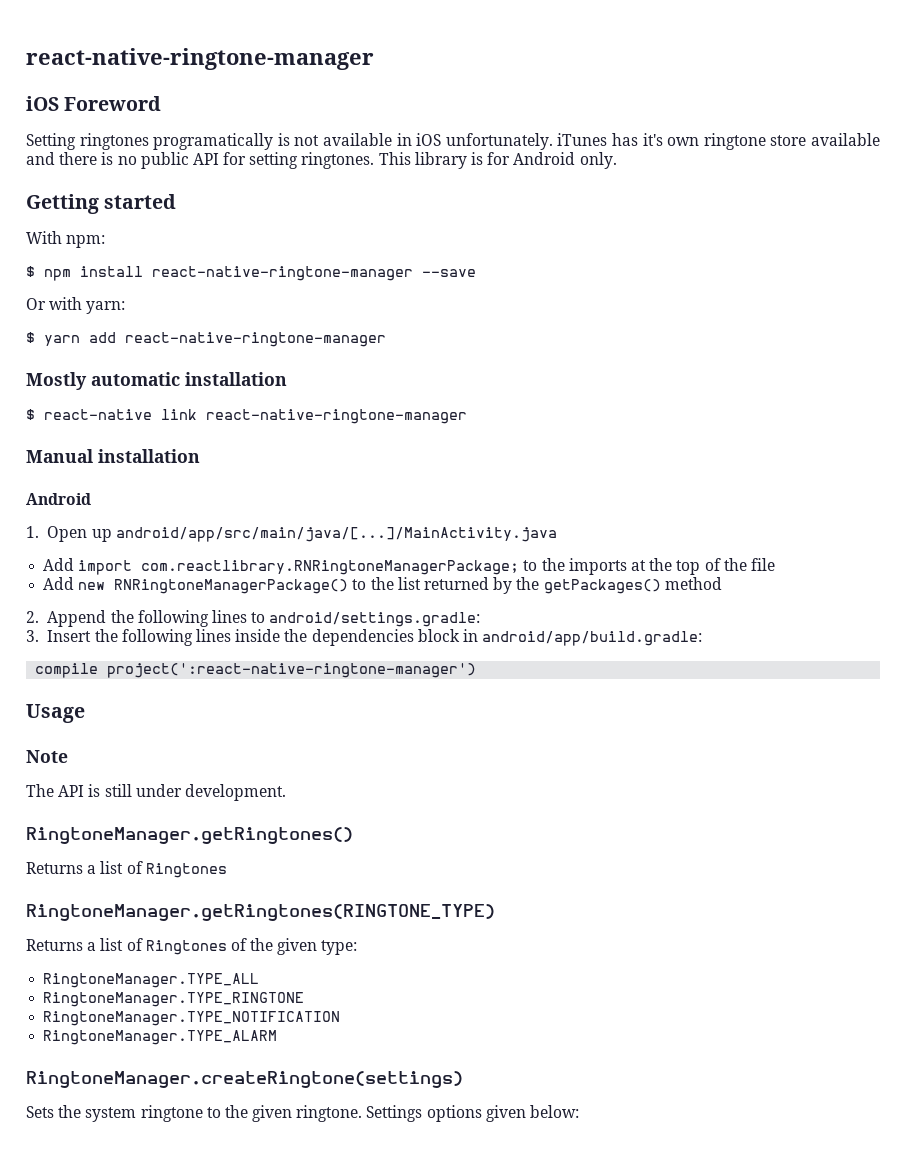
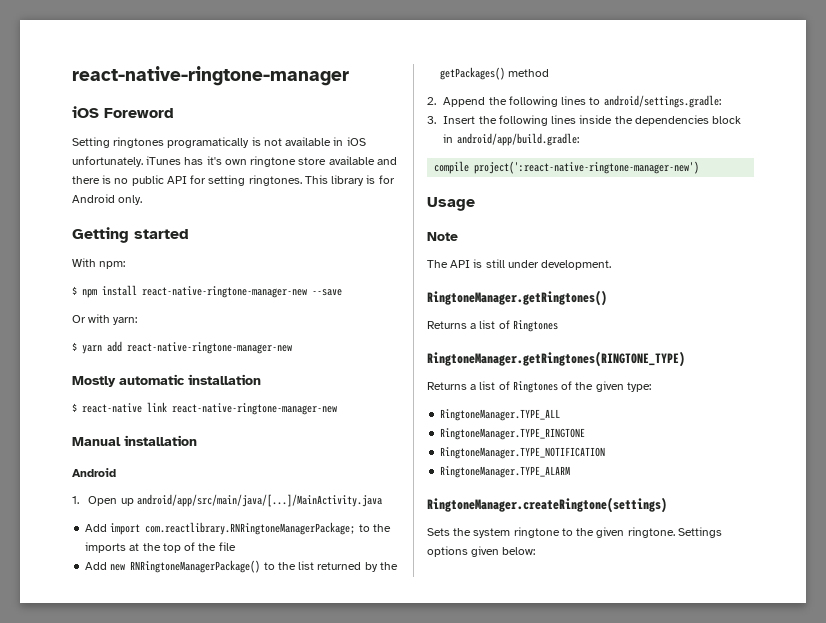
- $ npm install react-native-ringtone-manager --save
+ $ npm install react-native-ringtone-manager-new --save
- $ yarn add react-native-ringtone-manager
+ $ yarn add react-native-ringtone-manager-new
- $ react-native link react-native-ringtone-manager
+ $ react-native link react-native-ringtone-manager-new
- compile project(':react-native-ringtone-manager')
+ compile project(':react-native-ringtone-manager-new')

